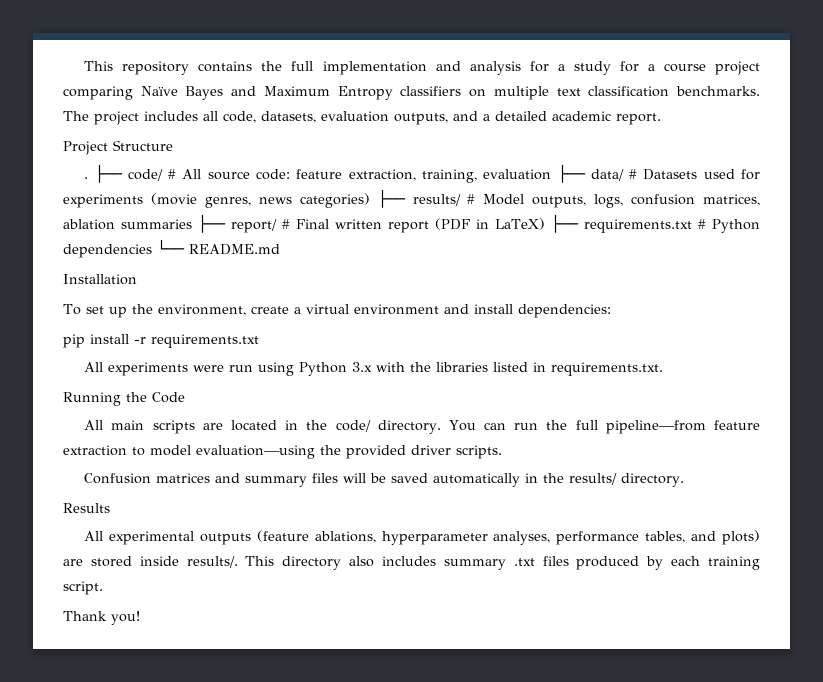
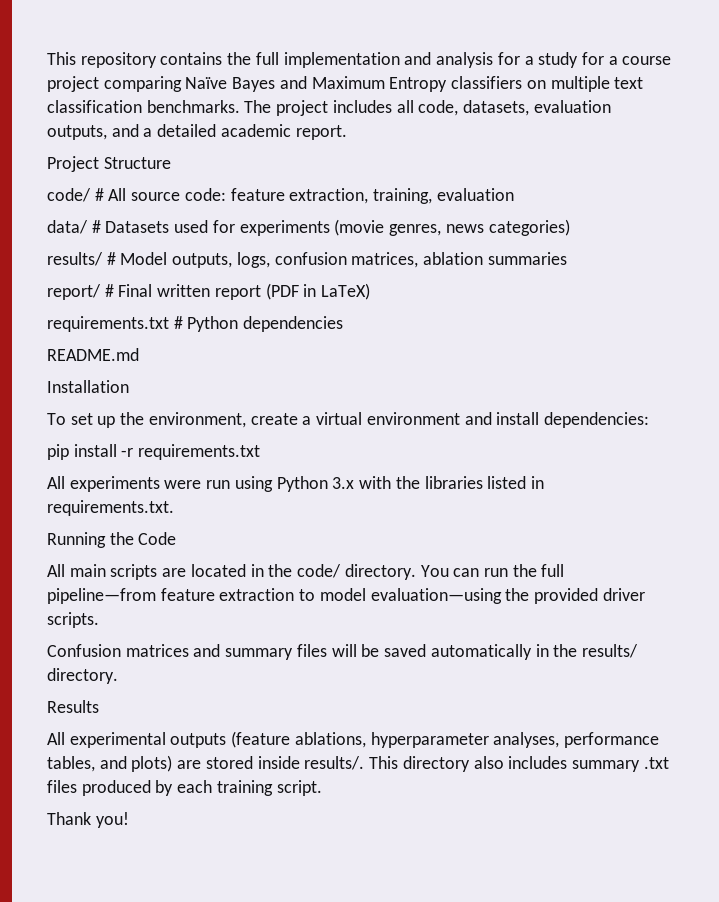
- . ├── code/ # All source code: feature extraction, training, evaluation ├── data/ # Datasets used for experiments (movie genres, news categories) ├── results/ # Model outputs, logs, confusion matrices, ablation summaries ├── report/ # Final written report (PDF in LaTeX) ├── requirements.txt # Python dependencies └── README.md
+ code/ # All source code: feature extraction, training, evaluation
+ data/ # Datasets used for experiments (movie genres, news categories)
+ results/ # Model outputs, logs, confusion matrices, ablation summaries
+ report/ # Final written report (PDF in LaTeX)
+ requirements.txt # Python dependencies
+ README.md

